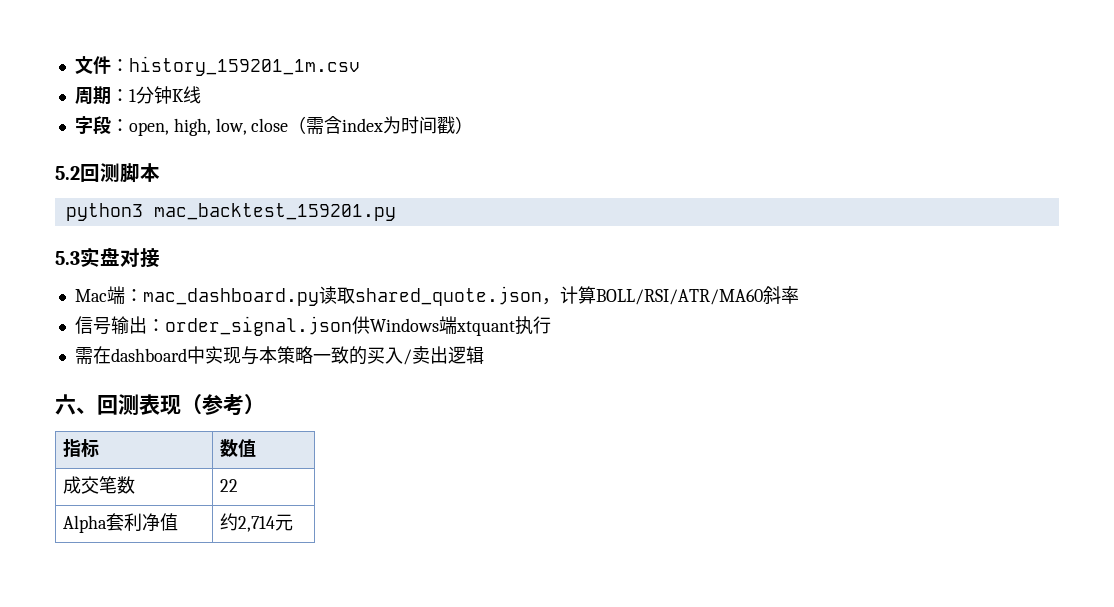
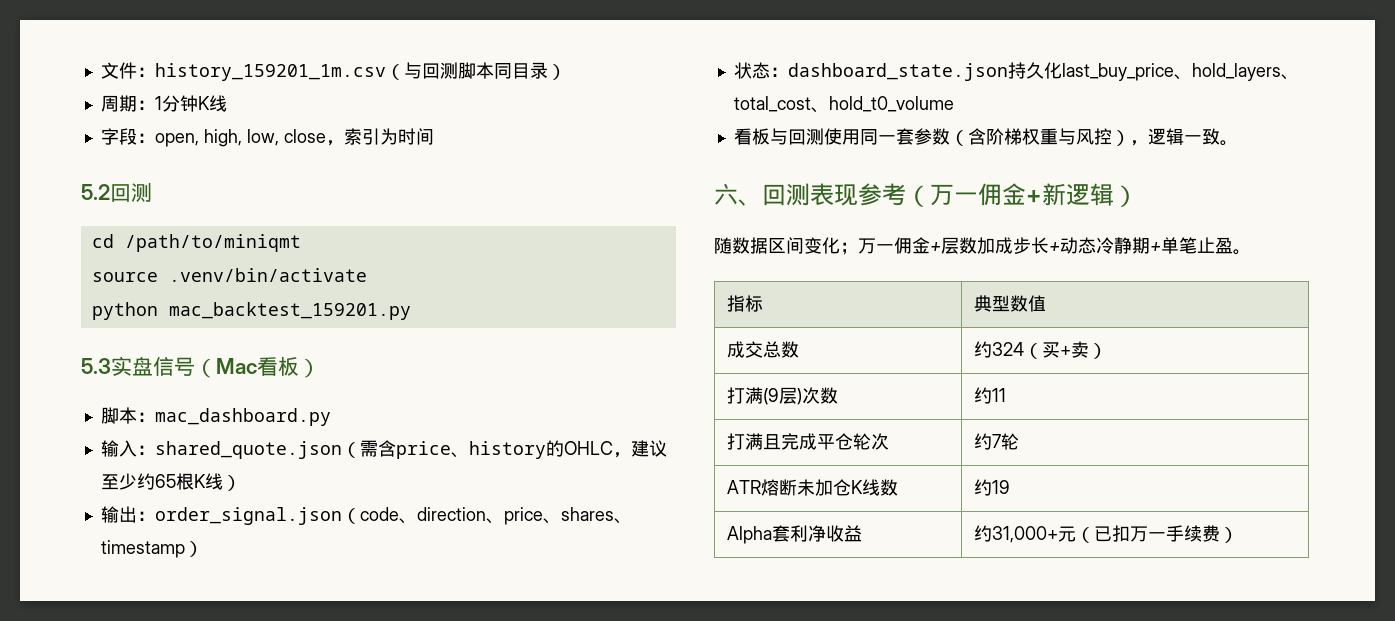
- 文件：history_159201_1m.csv
+ 文件：history_159201_1m.csv（与回测脚本同目录）
- 字段：open, high, low, close（需含index为时间戳）
+ 字段：open, high, low, close，索引为时间
- 5.2回测脚本
- python3 mac_backtest_159201.py
- 5.3实盘对接
- Mac端：mac_dashboard.py读取shared_quote.json，计算BOLL/RSI/ATR/MA60斜率
- 信号输出：order_signal.json供Windows端xtquant执行
- 需在dashboard中实现与本策略一致的买入/卖出逻辑
- 六、回测表现（参考）
+ 5.2回测
+ cd /path/to/miniqmt
+ source .venv/bin/activate
+ python mac_backtest_159201.py
+ 5.3实盘信号（Mac看板）
+ 脚本：mac_dashboard.py
+ 输入：shared_quote.json（需含price、history的OHLC，建议至少约65根K线）
+ 输出：order_signal.json（code、direction、price、shares、timestamp）
+ 状态：dashboard_state.json持久化last_buy_price、hold_layers、total_cost、hold_t0_volume
+ 看板与回测使用同一套参数（含阶梯权重与风控），逻辑一致。
+ 六、回测表现参考（万一佣金+新逻辑）
+ 随数据区间变化；万一佣金+层数加成步长+动态冷静期+单笔止盈。
- 指标 | 数值
+ 指标 | 典型数值
- 成交笔数 | 22
+ 成交总数 | 约324（买+卖）
+ 打满(9层)次数 | 约11
+ 打满且完成平仓轮次 | 约7轮
+ ATR熔断未加仓K线数 | 约19
- Alpha套利净值 | 约2,714元
+ Alpha套利净收益 | 约31,000+元（已扣万一手续费）

